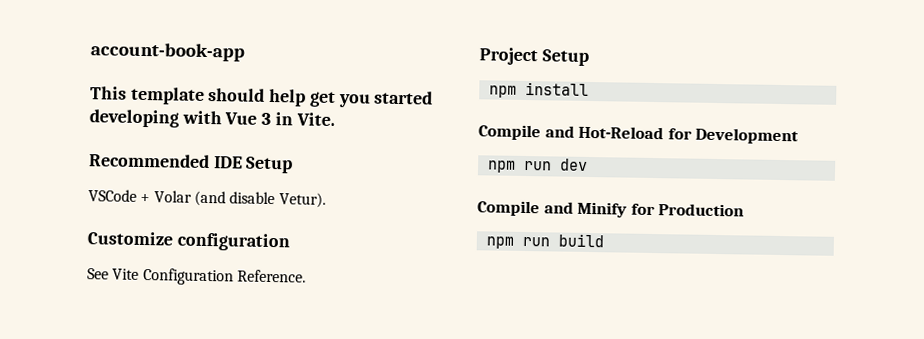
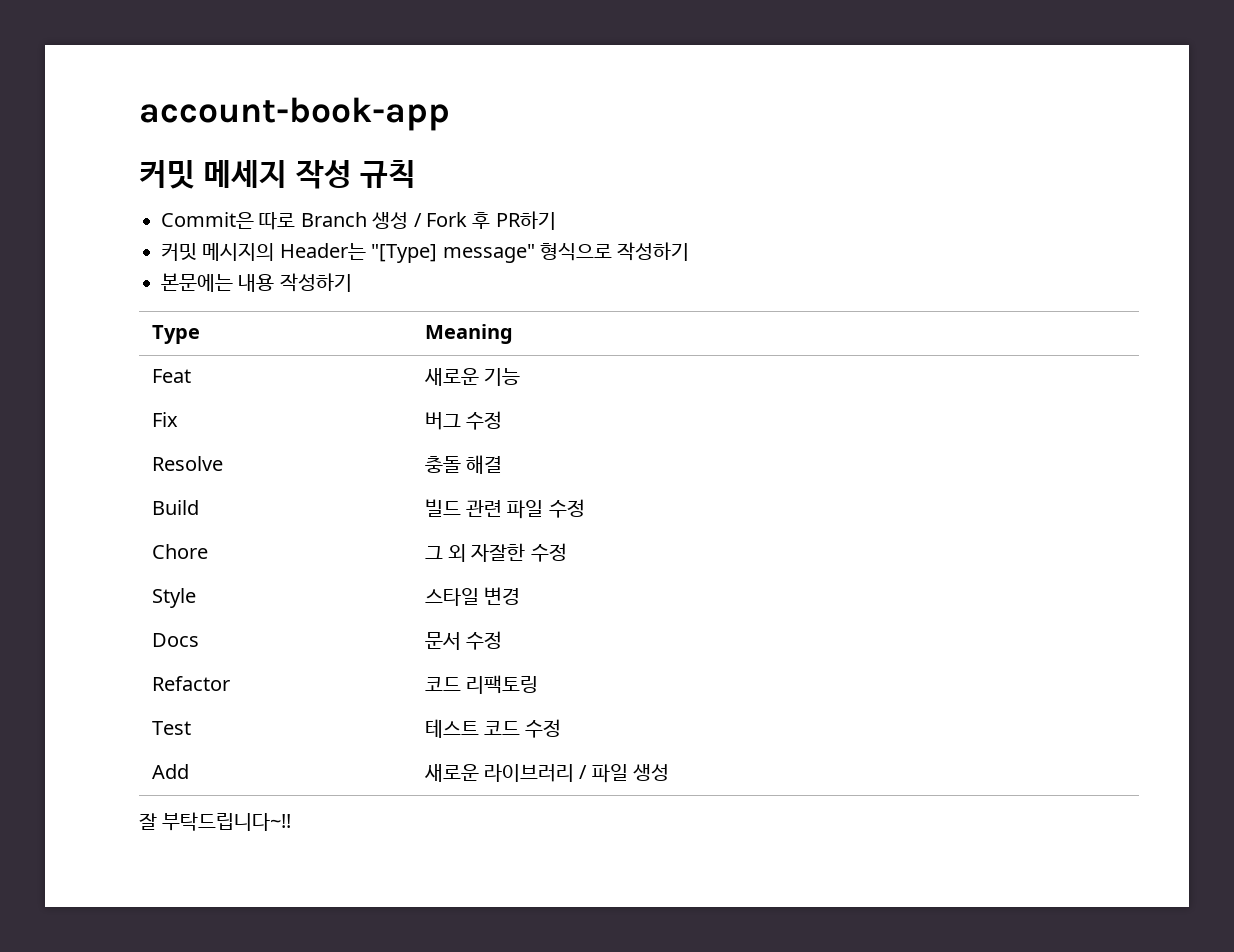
- This template should help get you started developing with Vue 3 in Vite.
- Recommended IDE Setup
- VSCode + Volar (and disable Vetur).
- Customize configuration
- See Vite Configuration Reference.
- Project Setup
- npm install
- Compile and Hot-Reload for Development
- npm run dev
- Compile and Minify for Production
- npm run build
+ 커밋 메세지 작성 규칙
+ Commit은 따로 Branch 생성 / Fork 후 PR하기
+ 커밋 메시지의 Header는 "[Type] message" 형식으로 작성하기
+ 본문에는 내용 작성하기
+ Type | Meaning
+ Feat | 새로운 기능
+ Fix | 버그 수정
+ Resolve | 충돌 해결
+ Build | 빌드 관련 파일 수정
+ Chore | 그 외 자잘한 수정
+ Style | 스타일 변경
+ Docs | 문서 수정
+ Refactor | 코드 리팩토링
+ Test | 테스트 코드 수정
+ Add | 새로운 라이브러리 / 파일 생성
+ 잘 부탁드립니다~!!

